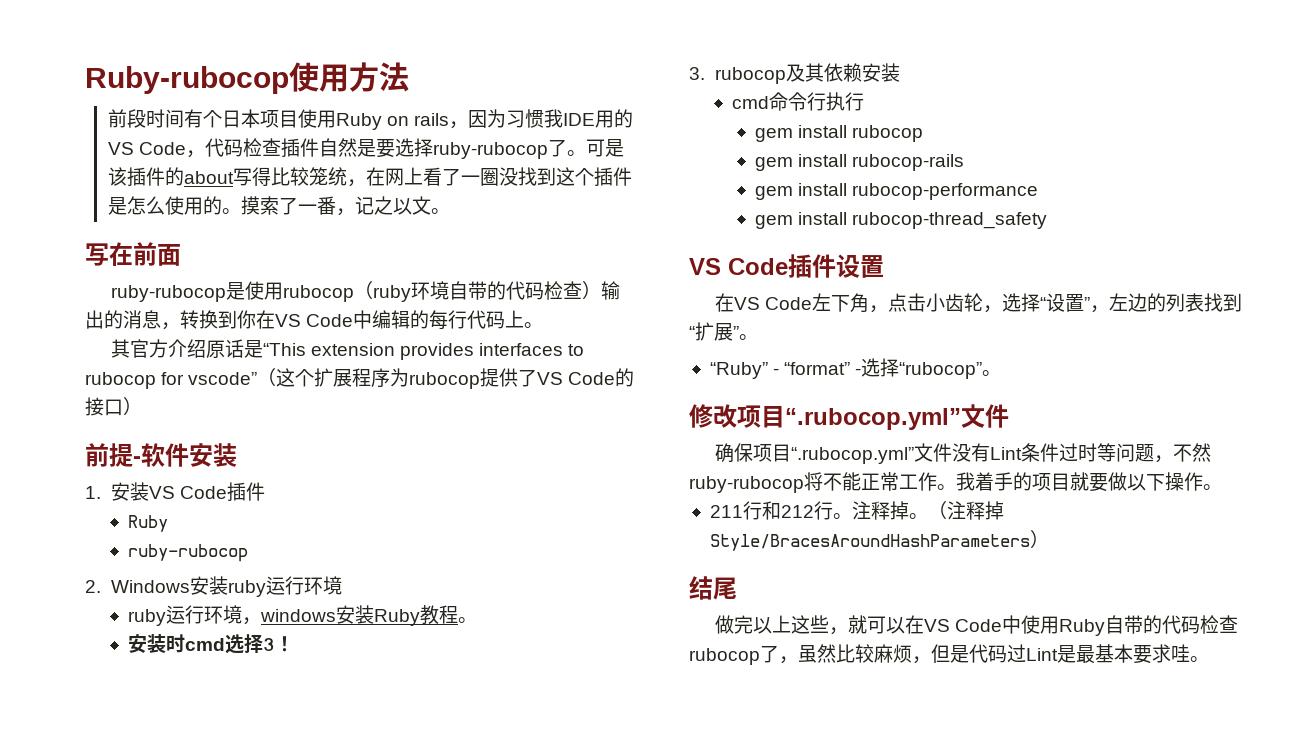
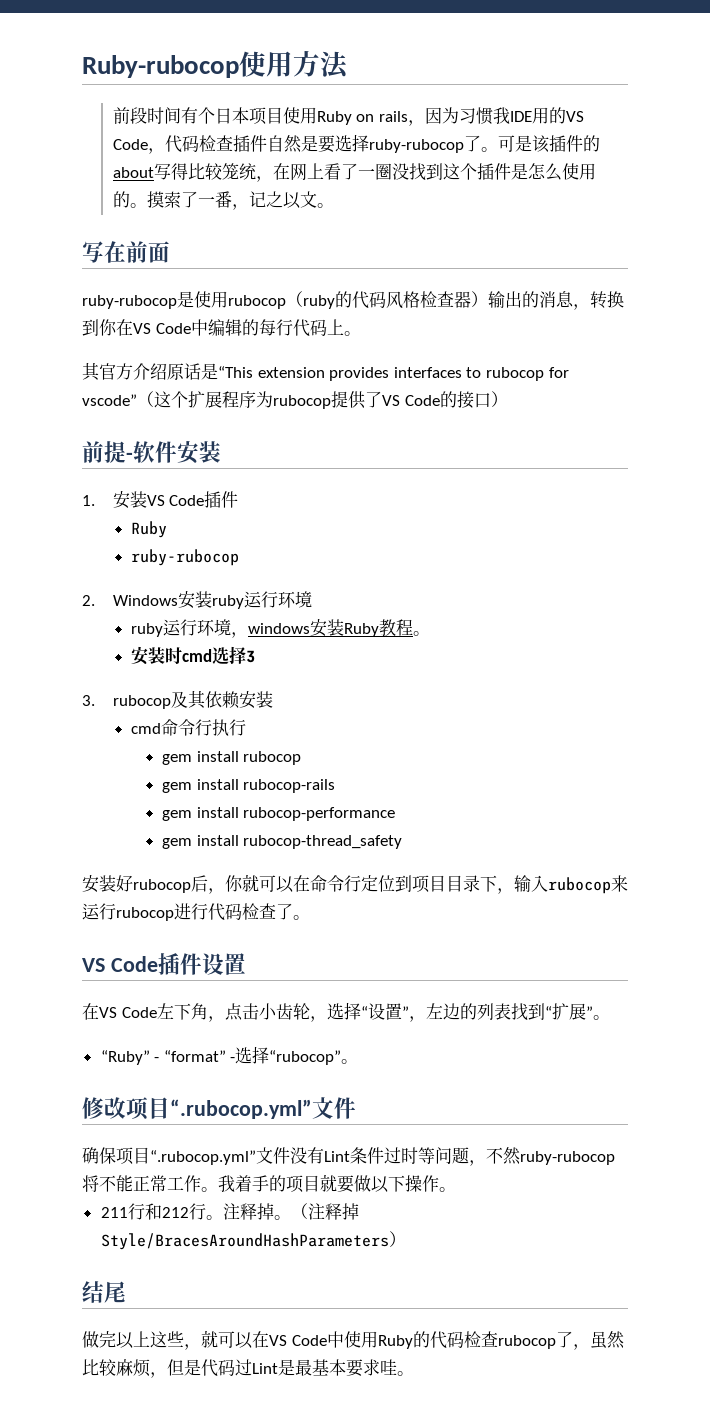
- ruby-rubocop是使用rubocop（ruby环境自带的代码检查）输出的消息，转换到你在VS Code中编辑的每行代码上。
+ ruby-rubocop是使用rubocop（ruby的代码风格检查器）输出的消息，转换到你在VS Code中编辑的每行代码上。
- 安装时cmd选择3！
+ 安装时cmd选择3
+ 安装好rubocop后，你就可以在命令行定位到项目目录下，输入rubocop来运行rubocop进行代码检查了。
- 做完以上这些，就可以在VS Code中使用Ruby自带的代码检查rubocop了，虽然比较麻烦，但是代码过Lint是最基本要求哇。
+ 做完以上这些，就可以在VS Code中使用Ruby的代码检查rubocop了，虽然比较麻烦，但是代码过Lint是最基本要求哇。

